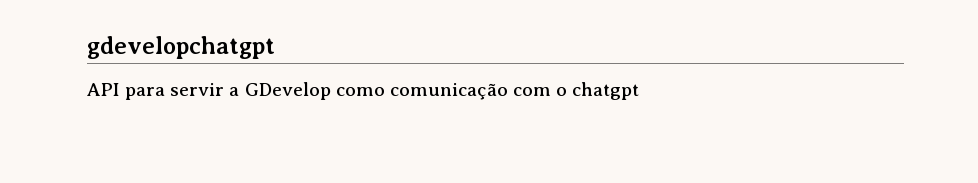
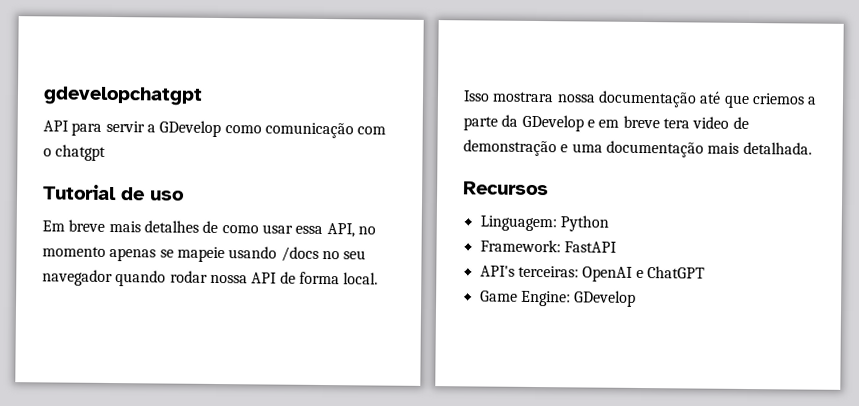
+ Tutorial de uso
+ Em breve mais detalhes de como usar essa API, no momento apenas se mapeie usando /docs no seu navegador quando rodar nossa API de forma local. Isso mostrara nossa documentação até que criemos a parte da GDevelop e em breve tera video de demonstração e uma documentação mais detalhada.
+ Recursos
+ Linguagem: Python
+ Framework: FastAPI
+ API's terceiras: OpenAI e ChatGPT
+ Game Engine: GDevelop

